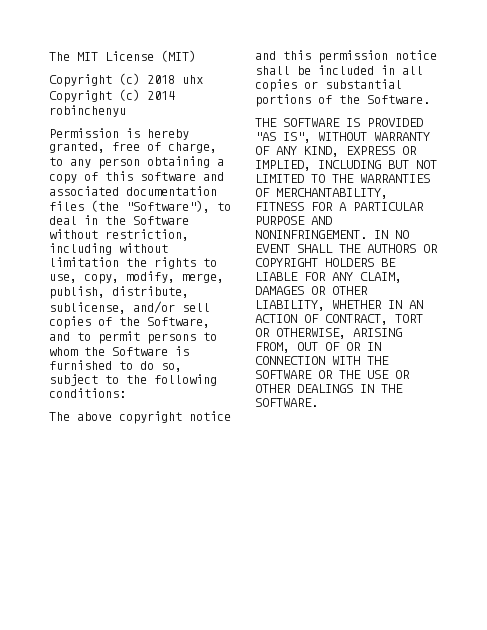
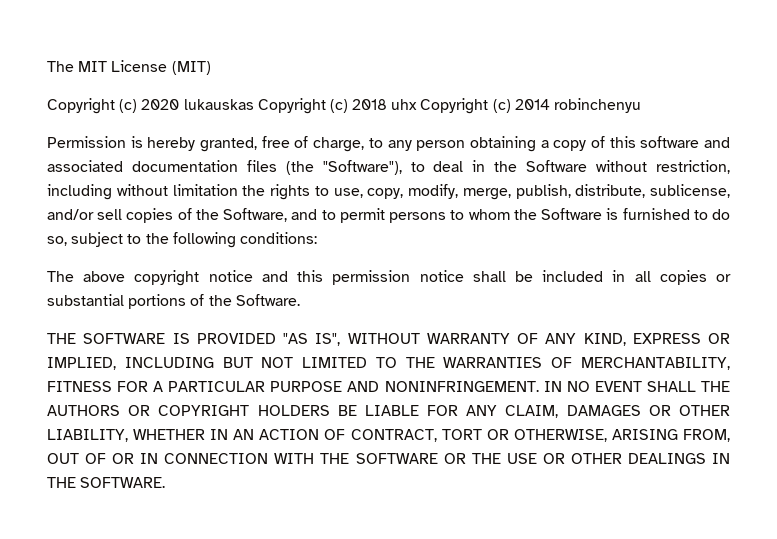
- Copyright (c) 2018 uhx Copyright (c) 2014 robinchenyu
+ Copyright (c) 2020 lukauskas Copyright (c) 2018 uhx Copyright (c) 2014 robinchenyu

